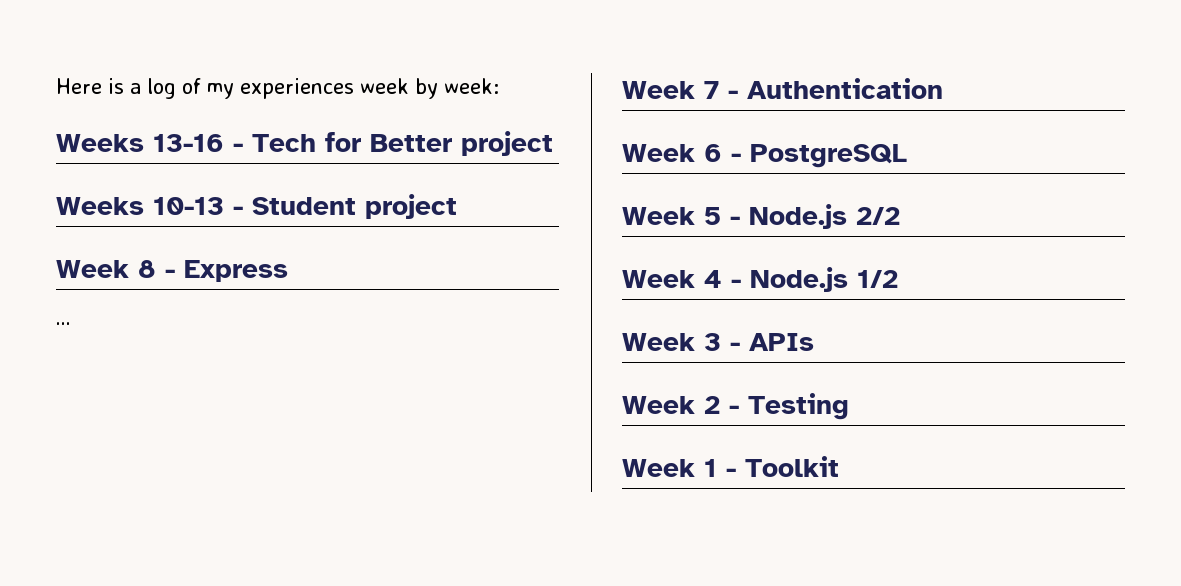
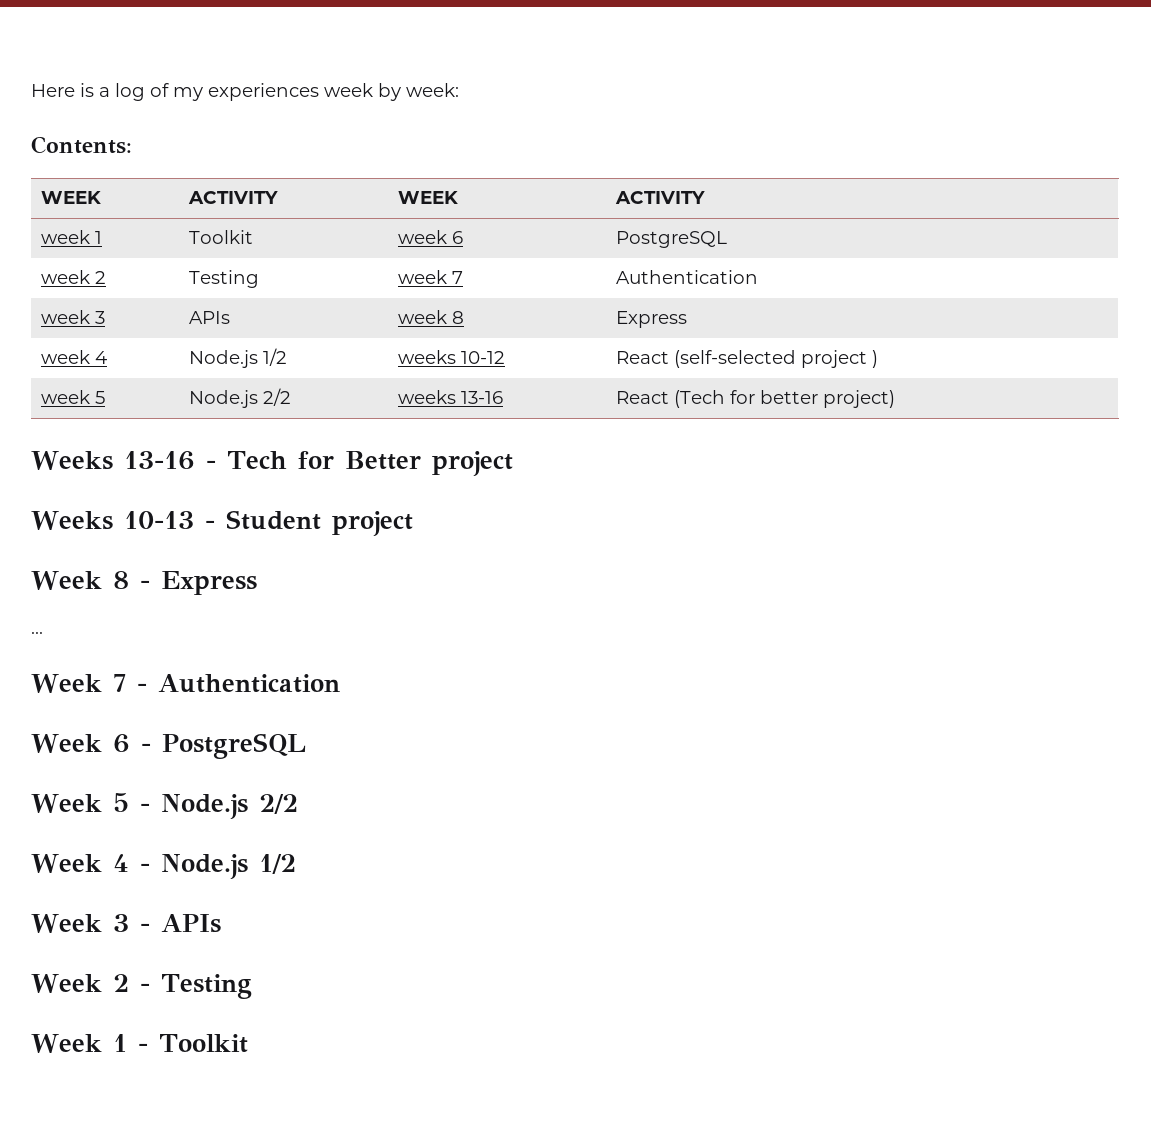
+ Contents:
+ WEEK | ACTIVITY | WEEK | ACTIVITY
+ week 1 | Toolkit | week 6 | PostgreSQL
+ week 2 | Testing | week 7 | Authentication
+ week 3 | APIs | week 8 | Express
+ week 4 | Node.js 1/2 | weeks 10-12 | React (self-selected project )
+ week 5 | Node.js 2/2 | weeks 13-16 | React (Tech for better project)

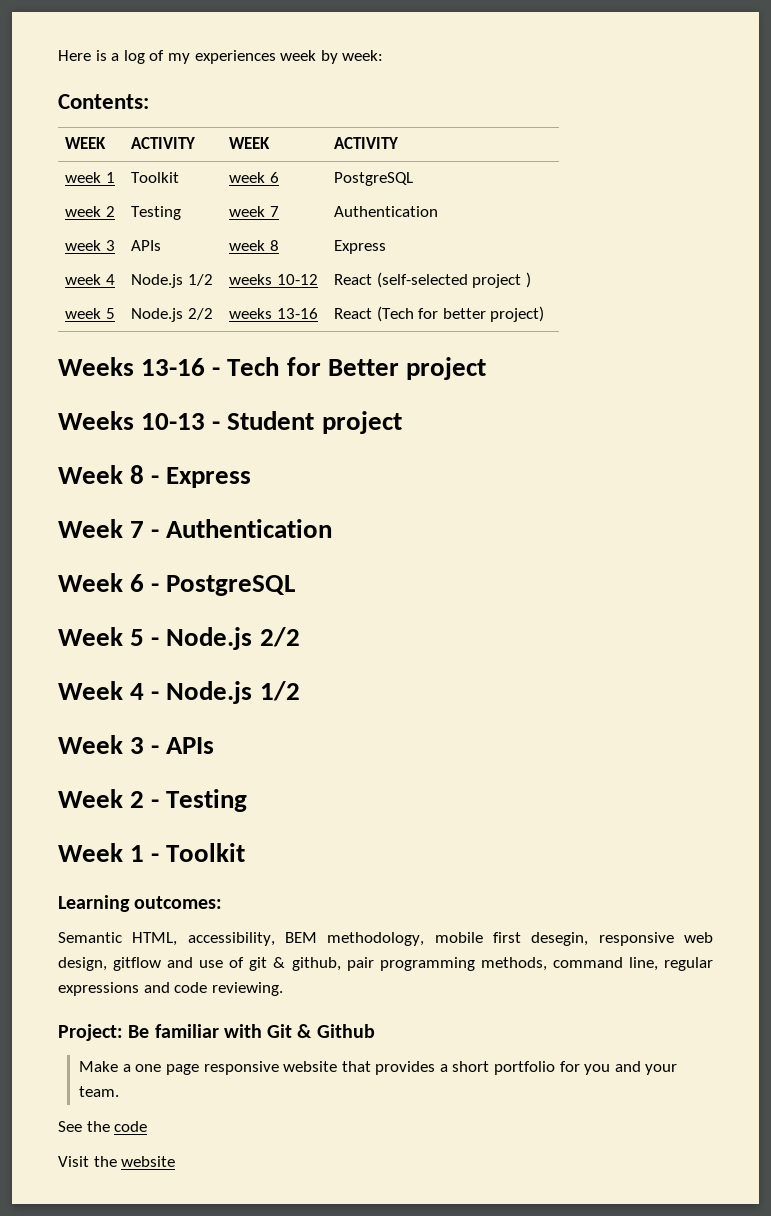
- ...
+ Learning outcomes:
+ Semantic HTML, accessibility, BEM methodology, mobile first desegin, responsive web design, gitflow and use of git & github, pair programming methods, command line, regular expressions and code reviewing.
+ Project: Be familiar with Git & Github
+ Make a one page responsive website that provides a short portfolio for you and your team.
+ See the code
+ Visit the website

